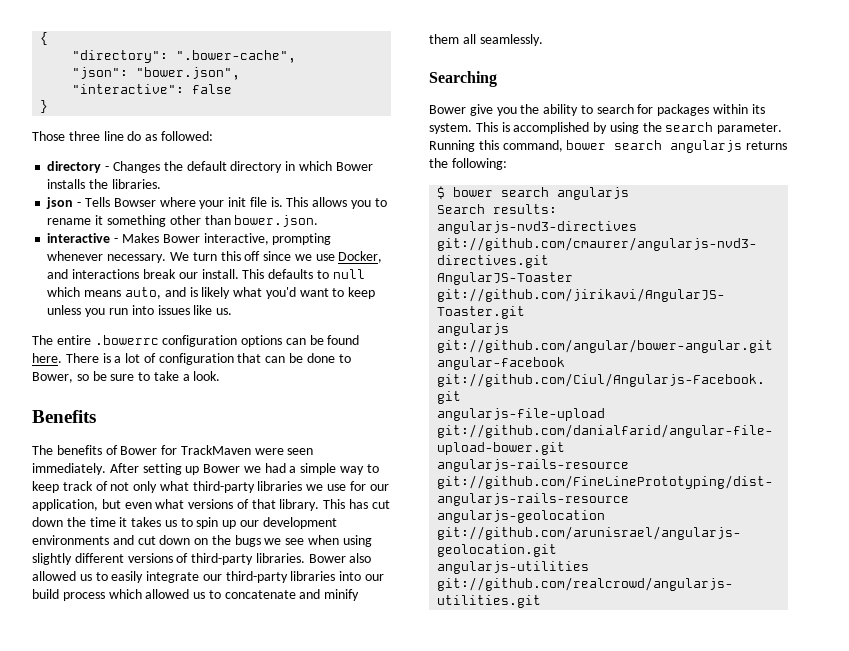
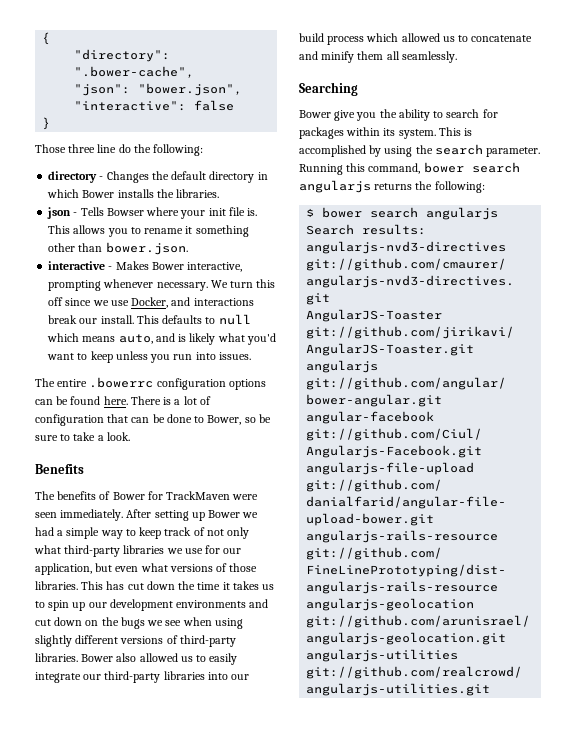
- Those three line do as followed:
+ Those three line do the following:
- This defaults to null which means auto, and is likely what you'd want to keep unless you run into issues like us.
+ This defaults to null which means auto, and is likely what you'd want to keep unless you run into issues.
- After setting up Bower we had a simple way to keep track of not only what third-party libraries we use for our application, but even what versions of that library.
+ After setting up Bower we had a simple way to keep track of not only what third-party libraries we use for our application, but even what versions of those libraries.

